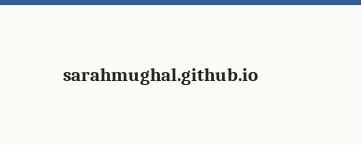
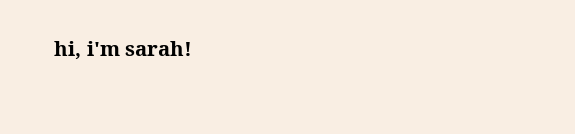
- sarahmughal.github.io
+ hi, i'm sarah!

